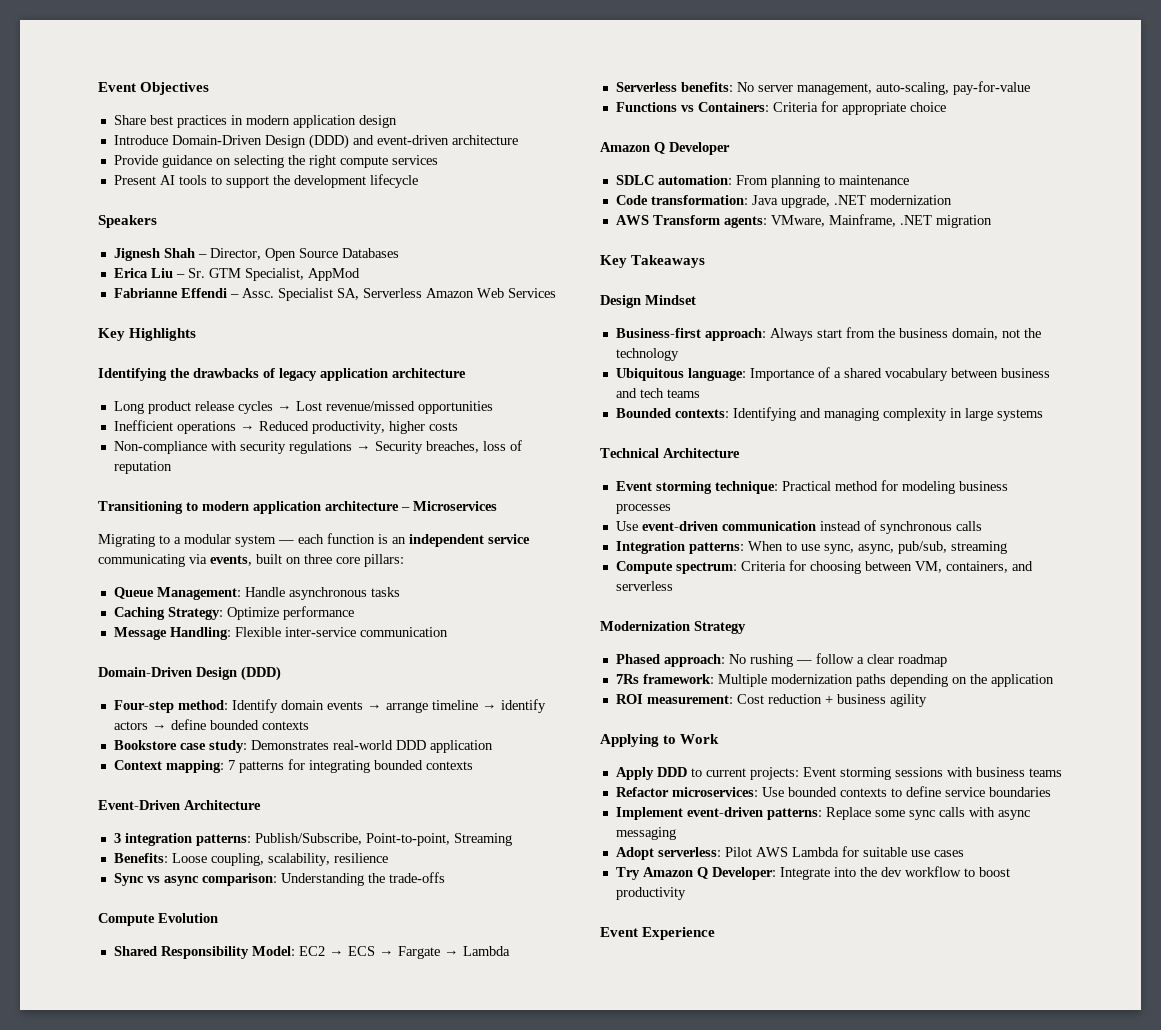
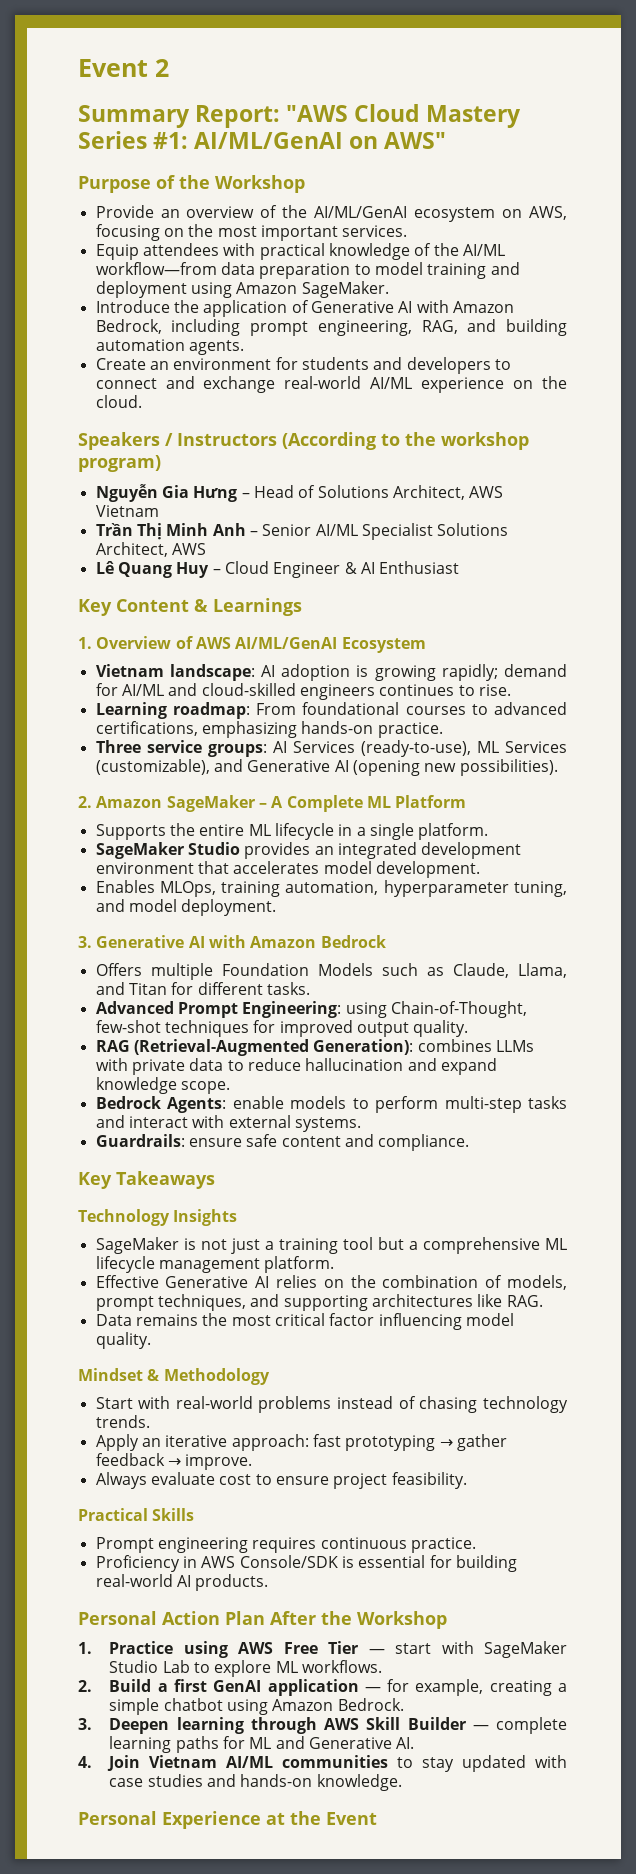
- Event Objectives
- Share best practices in modern application design
- Introduce Domain-Driven Design (DDD) and event-driven architecture
- Provide guidance on selecting the right compute services
- Present AI tools to support the development lifecycle
- Speakers
- Jignesh Shah – Director, Open Source Databases
- Erica Liu – Sr. GTM Specialist, AppMod
- Fabrianne Effendi – Assc. Specialist SA, Serverless Amazon Web Services
- Key Highlights
- Identifying the drawbacks of legacy application architecture
- Long product release cycles → Lost revenue/missed opportunities
- Inefficient operations → Reduced productivity, higher costs
- Non-compliance with security regulations → Security breaches, loss of reputation
- Transitioning to modern application architecture – Microservices
- Migrating to a modular system — each function is an independent service communicating via events, built on three core pillars:
- Queue Management: Handle asynchronous tasks
- Caching Strategy: Optimize performance
- Message Handling: Flexible inter-service communication
- Domain-Driven Design (DDD)
- Four-step method: Identify domain events → arrange timeline → identify actors → define bounded contexts
- Bookstore case study: Demonstrates real-world DDD application
- Context mapping: 7 patterns for integrating bounded contexts
- Event-Driven Architecture
- 3 integration patterns: Publish/Subscribe, Point-to-point, Streaming
- Benefits: Loose coupling, scalability, resilience
- Sync vs async comparison: Understanding the trade-offs
- Compute Evolution
- Shared Responsibility Model: EC2 → ECS → Fargate → Lambda
- Serverless benefits: No server management, auto-scaling, pay-for-value
- Functions vs Containers: Criteria for appropriate choice
- Amazon Q Developer
- SDLC automation: From planning to maintenance
- Code transformation: Java upgrade, .NET modernization
- AWS Transform agents: VMware, Mainframe, .NET migration
+ Event 2
+ Summary Report: "AWS Cloud Mastery Series #1: AI/ML/GenAI on AWS"
+ Purpose of the Workshop
+ Provide an overview of the AI/ML/GenAI ecosystem on AWS, focusing on the most important services.
+ Equip attendees with practical knowledge of the AI/ML workflow—from data preparation to model training and deployment using Amazon SageMaker.
+ Introduce the application of Generative AI with Amazon Bedrock, including prompt engineering, RAG, and building automation agents.
+ Create an environment for students and developers to connect and exchange real-world AI/ML experience on the cloud.
+ Speakers / Instructors (According to the workshop program)
+ Nguyễn Gia Hưng – Head of Solutions Architect, AWS Vietnam
+ Trần Thị Minh Anh – Senior AI/ML Specialist Solutions Architect, AWS
+ Lê Quang Huy – Cloud Engineer & AI Enthusiast
+ Key Content & Learnings
+ 1. Overview of AWS AI/ML/GenAI Ecosystem
+ Vietnam landscape: AI adoption is growing rapidly; demand for AI/ML and cloud-skilled engineers continues to rise.
+ Learning roadmap: From foundational courses to advanced certifications, emphasizing hands-on practice.
+ Three service groups: AI Services (ready-to-use), ML Services (customizable), and Generative AI (opening new possibilities).
+ 2. Amazon SageMaker – A Complete ML Platform
+ Supports the entire ML lifecycle in a single platform.
+ SageMaker Studio provides an integrated development environment that accelerates model development.
+ Enables MLOps, training automation, hyperparameter tuning, and model deployment.
+ 3. Generative AI with Amazon Bedrock
+ Offers multiple Foundation Models such as Claude, Llama, and Titan for different tasks.
+ Advanced Prompt Engineering: using Chain-of-Thought, few-shot techniques for improved output quality.
+ RAG (Retrieval-Augmented Generation): combines LLMs with private data to reduce hallucination and expand knowledge scope.
+ Bedrock Agents: enable models to perform multi-step tasks and interact with external systems.
+ Guardrails: ensure safe content and compliance.
  Key Takeaways
- Design Mindset
- Business-first approach: Always start from the business domain, not the technology
- Ubiquitous language: Importance of a shared vocabulary between business and tech teams
- Bounded contexts: Identifying and managing complexity in large systems
- Technical Architecture
- Event storming technique: Practical method for modeling business processes
- Use event-driven communication instead of synchronous calls
- Integration patterns: When to use sync, async, pub/sub, streaming
- Compute spectrum: Criteria for choosing between VM, containers, and serverless
- Modernization Strategy
- Phased approach: No rushing — follow a clear roadmap
- 7Rs framework: Multiple modernization paths depending on the application
- ROI measurement: Cost reduction + business agility
- Applying to Work
- Apply DDD to current projects: Event storming sessions with business teams
- Refactor microservices: Use bounded contexts to define service boundaries
- Implement event-driven patterns: Replace some sync calls with async messaging
- Adopt serverless: Pilot AWS Lambda for suitable use cases
- Try Amazon Q Developer: Integrate into the dev workflow to boost productivity
- Event Experience
+ Technology Insights
+ SageMaker is not just a training tool but a comprehensive ML lifecycle management platform.
+ Effective Generative AI relies on the combination of models, prompt techniques, and supporting architectures like RAG.
+ Data remains the most critical factor influencing model quality.
+ Mindset & Methodology
+ Start with real-world problems instead of chasing technology trends.
+ Apply an iterative approach: fast prototyping → gather feedback → improve.
+ Always evaluate cost to ensure project feasibility.
+ Practical Skills
+ Prompt engineering requires continuous practice.
+ Proficiency in AWS Console/SDK is essential for building real-world AI products.
+ Personal Action Plan After the Workshop
+ 1. Practice using AWS Free Tier — start with SageMaker Studio Lab to explore ML workflows.
+ 2. Build a first GenAI application — for example, creating a simple chatbot using Amazon Bedrock.
+ 3. Deepen learning through AWS Skill Builder — complete learning paths for ML and Generative AI.
+ 4. Join Vietnam AI/ML communities to stay updated with case studies and hands-on knowledge.
+ Personal Experience at the Event

